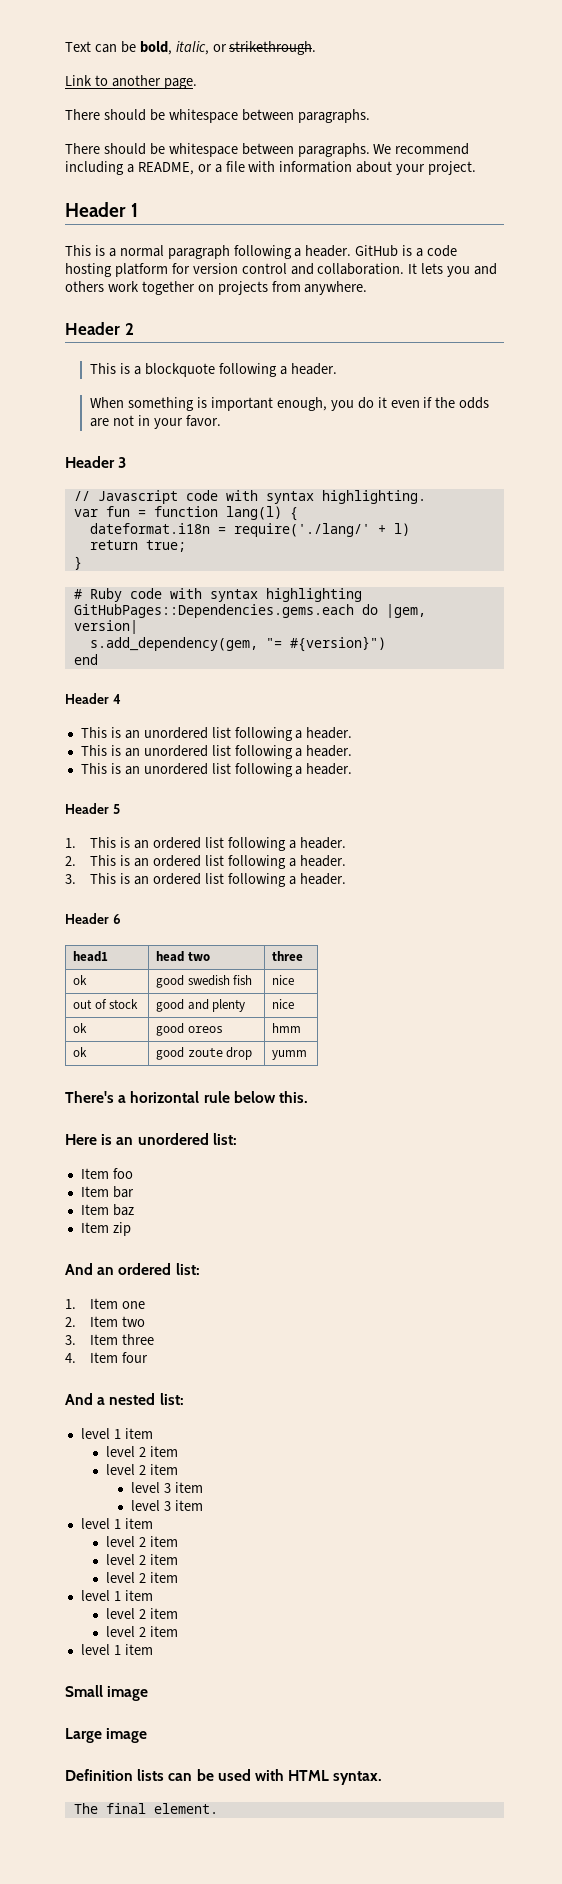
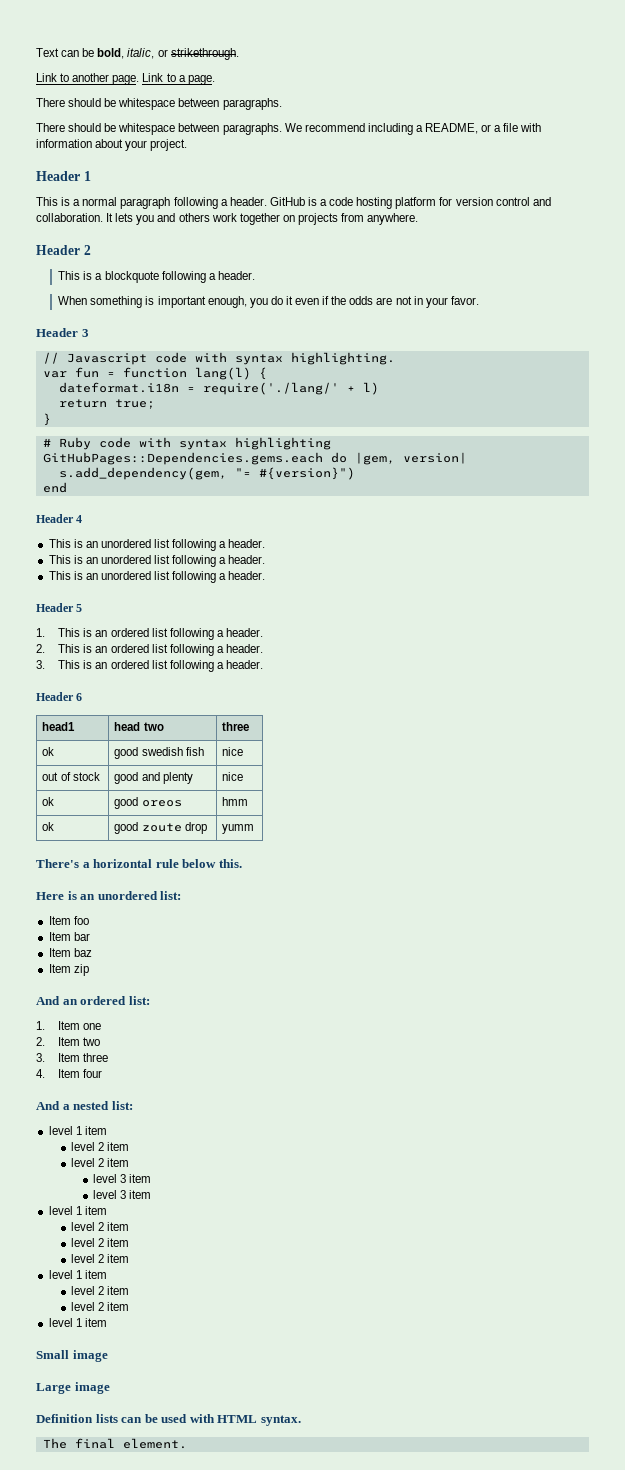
+ Link to a page.

